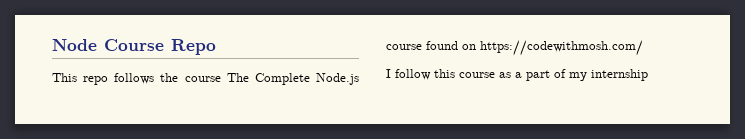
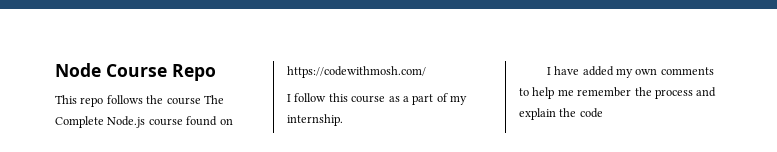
- I follow this course as a part of my internship
+ I follow this course as a part of my internship.
+ I have added my own comments to help me remember the process and explain the code

